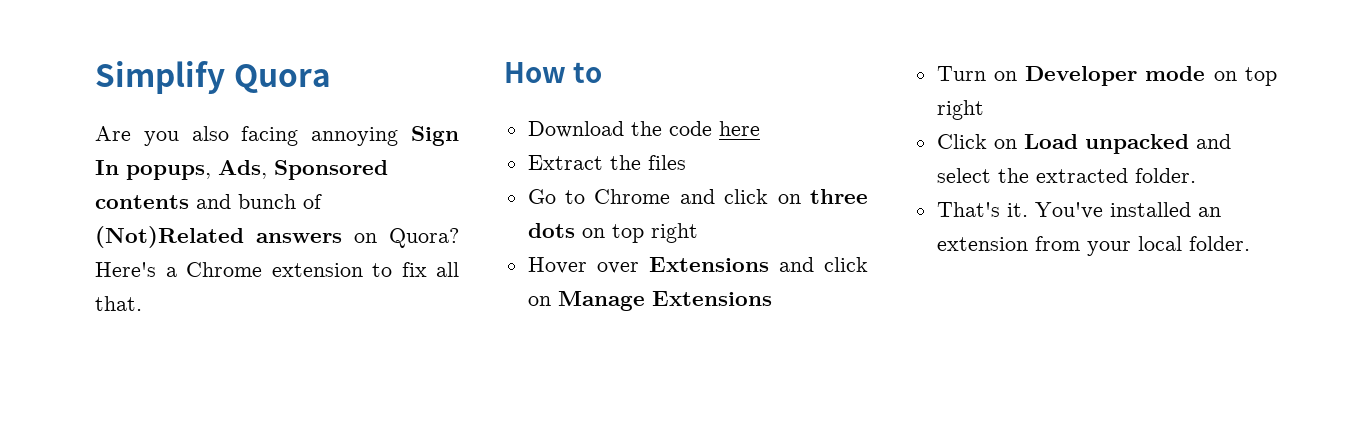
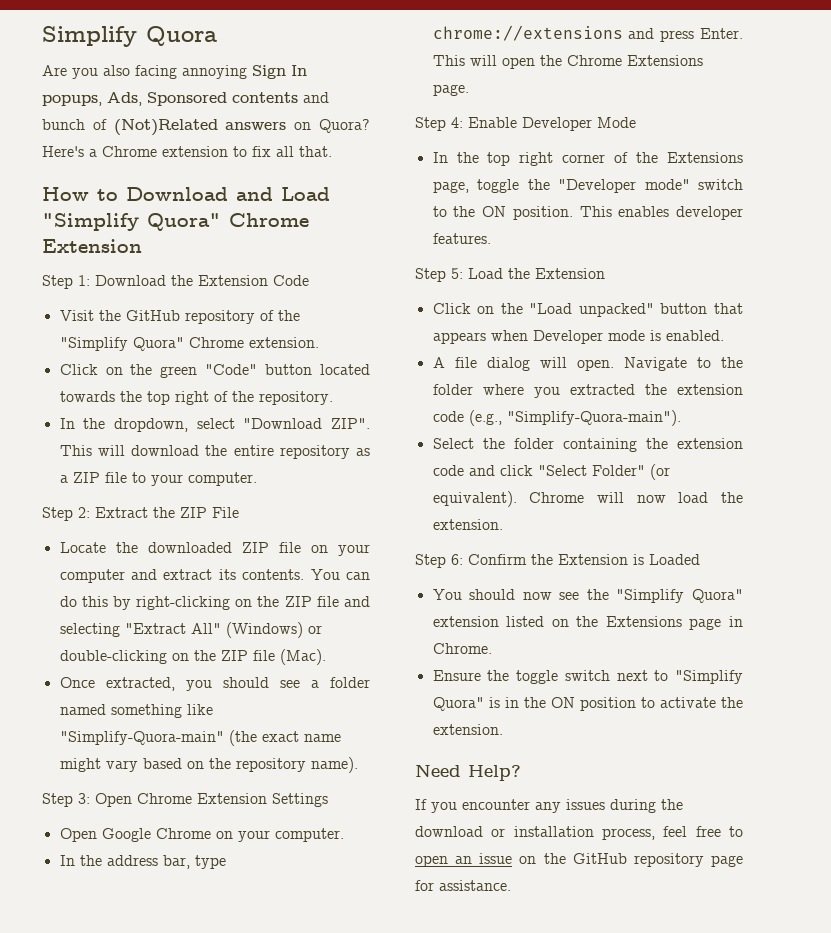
- How to
- Download the code here
- Extract the files
- Go to Chrome and click on three dots on top right
- Hover over Extensions and click on Manage Extensions
- Turn on Developer mode on top right
- Click on Load unpacked and select the extracted folder.
- That's it. You've installed an extension from your local folder.
+ How to Download and Load "Simplify Quora" Chrome Extension
+ Step 1: Download the Extension Code
+ Visit the GitHub repository of the "Simplify Quora" Chrome extension.
+ Click on the green "Code" button located towards the top right of the repository.
+ In the dropdown, select "Download ZIP". This will download the entire repository as a ZIP file to your computer.
+ Step 2: Extract the ZIP File
+ Locate the downloaded ZIP file on your computer and extract its contents. You can do this by right-clicking on the ZIP file and selecting "Extract All" (Windows) or double-clicking on the ZIP file (Mac).
+ Once extracted, you should see a folder named something like "Simplify-Quora-main" (the exact name might vary based on the repository name).
+ Step 3: Open Chrome Extension Settings
+ Open Google Chrome on your computer.
+ In the address bar, type chrome://extensions and press Enter. This will open the Chrome Extensions page.
+ Step 4: Enable Developer Mode
+ In the top right corner of the Extensions page, toggle the "Developer mode" switch to the ON position. This enables developer features.
+ Step 5: Load the Extension
+ Click on the "Load unpacked" button that appears when Developer mode is enabled.
+ A file dialog will open. Navigate to the folder where you extracted the extension code (e.g., "Simplify-Quora-main").
+ Select the folder containing the extension code and click "Select Folder" (or equivalent). Chrome will now load the extension.
+ Step 6: Confirm the Extension is Loaded
+ You should now see the "Simplify Quora" extension listed on the Extensions page in Chrome.
+ Ensure the toggle switch next to "Simplify Quora" is in the ON position to activate the extension.
+ Need Help?
+ If you encounter any issues during the download or installation process, feel free to open an issue on the GitHub repository page for assistance.

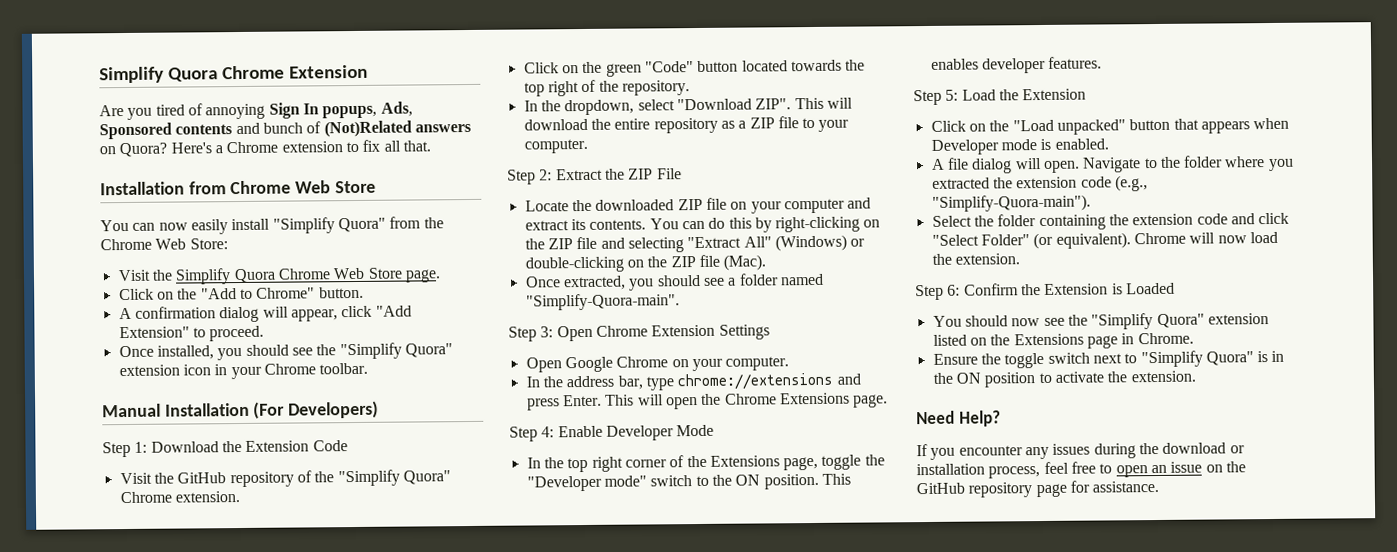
- Simplify Quora
+ Simplify Quora Chrome Extension
- Are you also facing annoying Sign In popups, Ads, Sponsored contents and bunch of (Not)Related answers on Quora?
+ Are you tired of annoying Sign In popups, Ads, Sponsored contents and bunch of (Not)Related answers on Quora?
- How to Download and Load "Simplify Quora" Chrome Extension
+ Installation from Chrome Web Store
+ You can now easily install "Simplify Quora" from the Chrome Web Store:
+ Visit the Simplify Quora Chrome Web Store page.
+ Click on the "Add to Chrome" button.
+ A confirmation dialog will appear, click "Add Extension" to proceed.
+ Once installed, you should see the "Simplify Quora" extension icon in your Chrome toolbar.
+ Manual Installation (For Developers)
- Once extracted, you should see a folder named something like "Simplify-Quora-main" (the exact name might vary based on the repository name).
+ Once extracted, you should see a folder named "Simplify-Quora-main".

